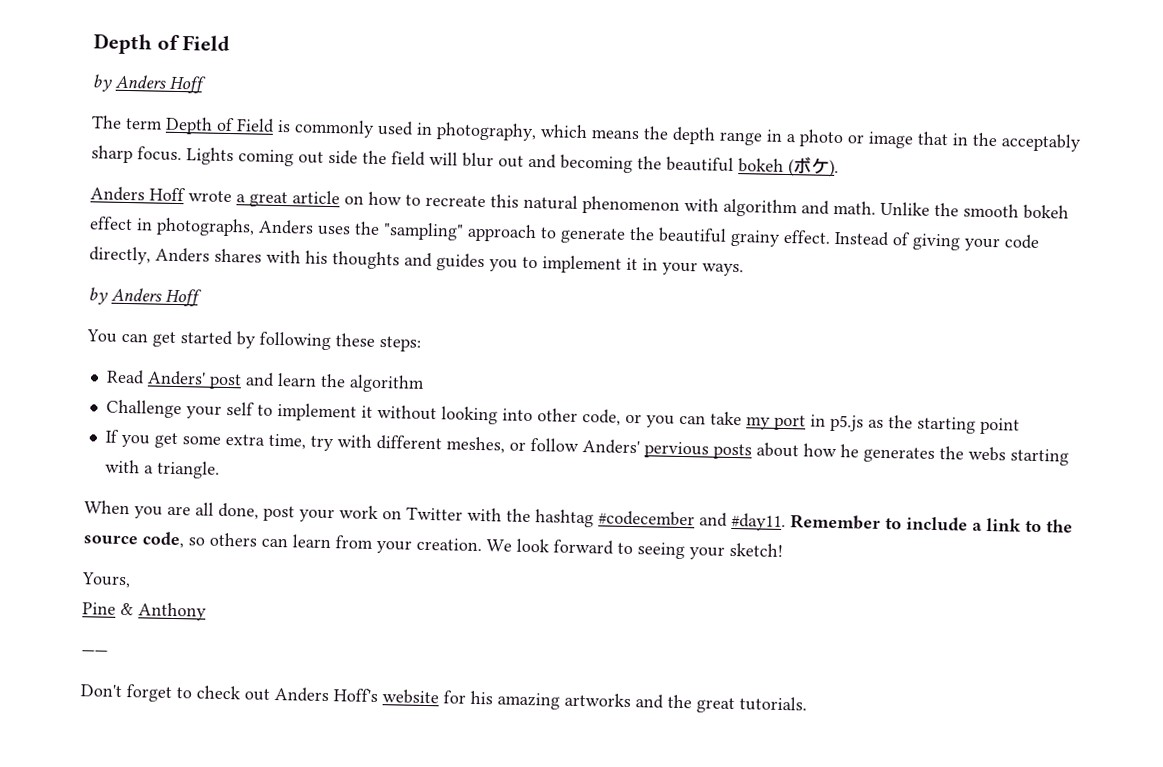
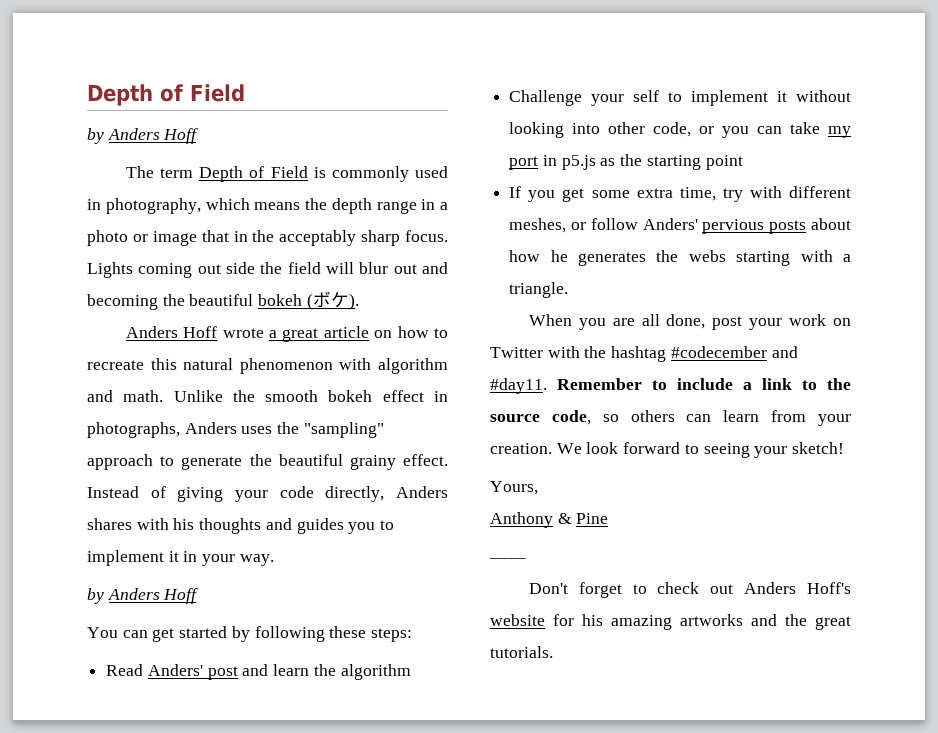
- Instead of giving your code directly, Anders shares with his thoughts and guides you to implement it in your ways.
+ Instead of giving your code directly, Anders shares with his thoughts and guides you to implement it in your way.
- Pine & Anthony
+ Anthony & Pine

